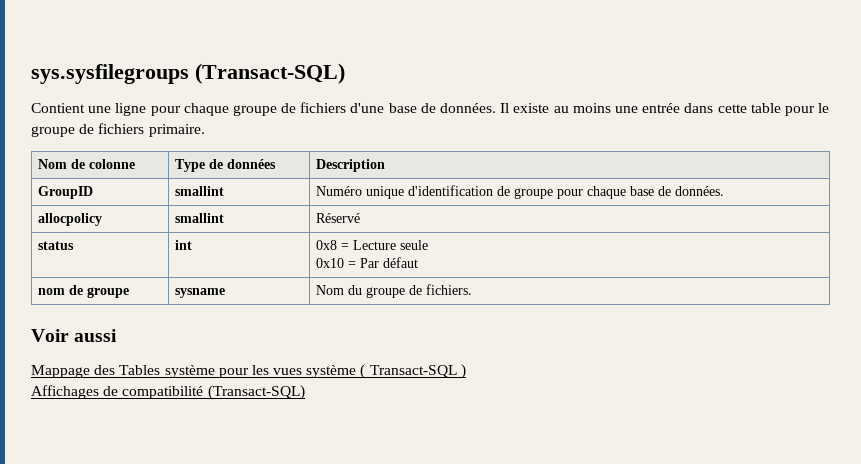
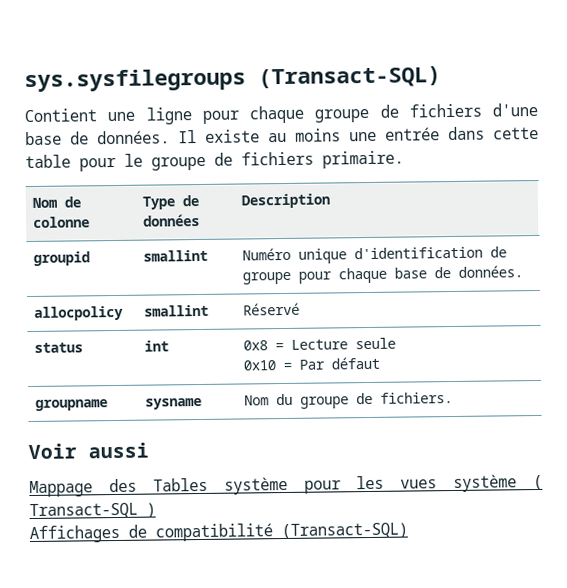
- GroupID | smallint | Numéro unique d'identification de groupe pour chaque base de données.
+ groupid | smallint | Numéro unique d'identification de groupe pour chaque base de données.
- nom de groupe | sysname | Nom du groupe de fichiers.
+ groupname | sysname | Nom du groupe de fichiers.

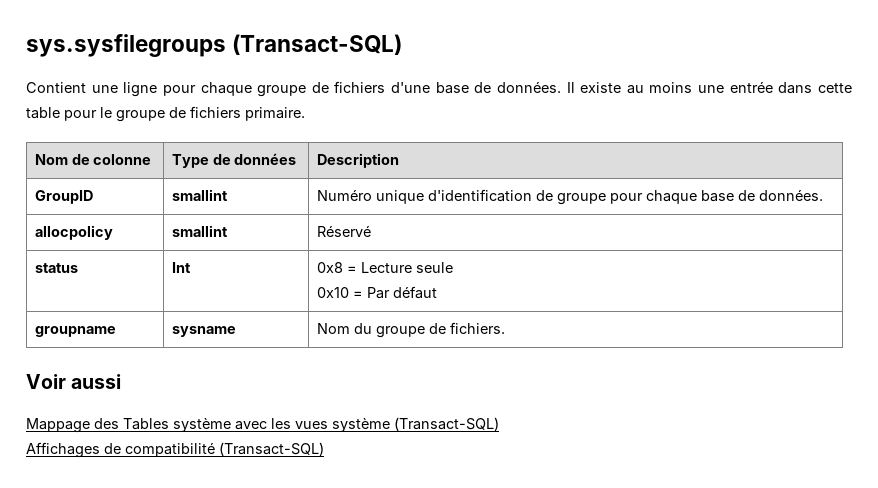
- groupid | smallint | Numéro unique d'identification de groupe pour chaque base de données.
+ GroupID | smallint | Numéro unique d'identification de groupe pour chaque base de données.
- status | int | 0x8 = Lecture seule
+ status | Int | 0x8 = Lecture seule
- Mappage des Tables système pour les vues système ( Transact-SQL )
+ Mappage des Tables système avec les vues système (Transact-SQL)

